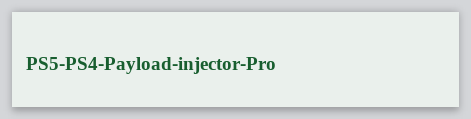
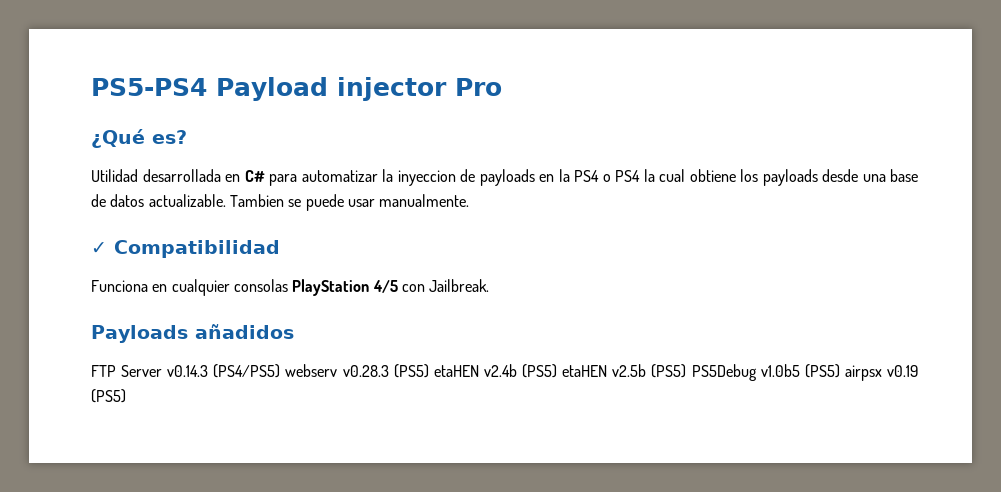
- PS5-PS4-Payload-injector-Pro
+ PS5-PS4 Payload injector Pro
+ ¿Qué es?
+ Utilidad desarrollada en C# para automatizar la inyeccion de payloads en la PS4 o PS4 la cual obtiene los payloads desde una base de datos actualizable. Tambien se puede usar manualmente.
+ ✓ Compatibilidad
+ Funciona en cualquier consolas PlayStation 4/5 con Jailbreak.
+ Payloads añadidos
+ FTP Server v0.14.3 (PS4/PS5) webserv v0.28.3 (PS5) etaHEN v2.4b (PS5) etaHEN v2.5b (PS5) PS5Debug v1.0b5 (PS5) airpsx v0.19 (PS5)

